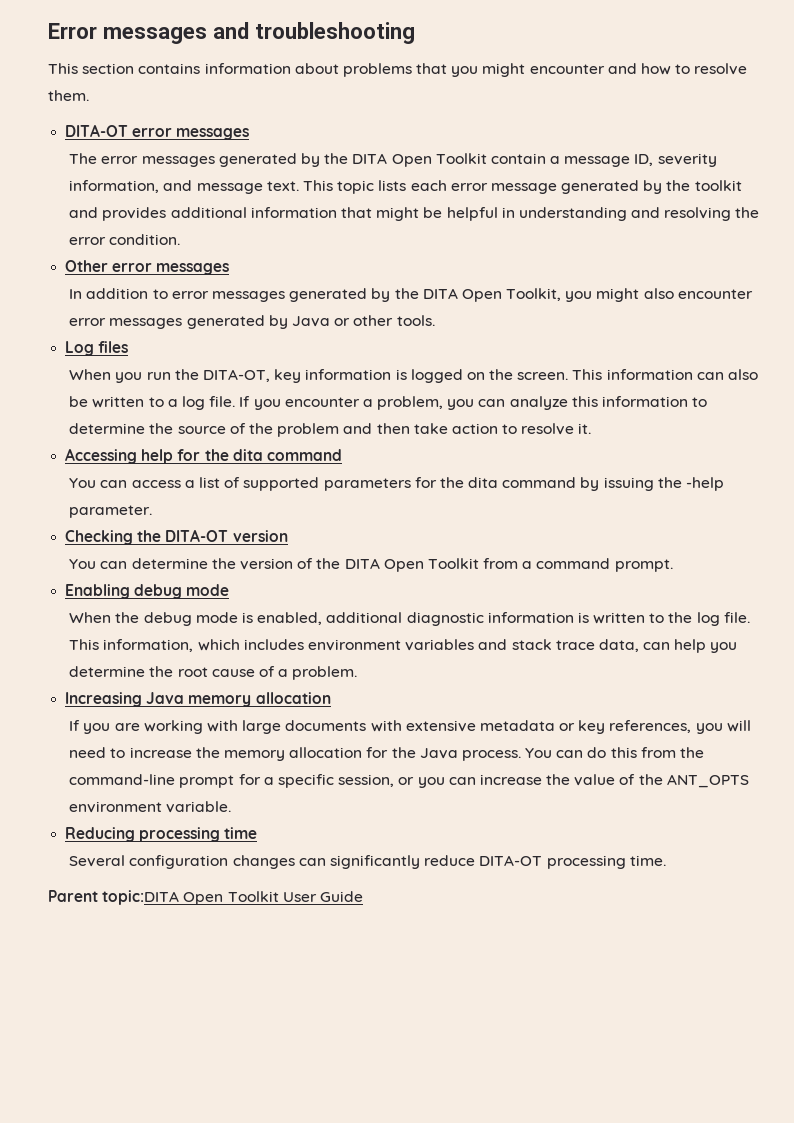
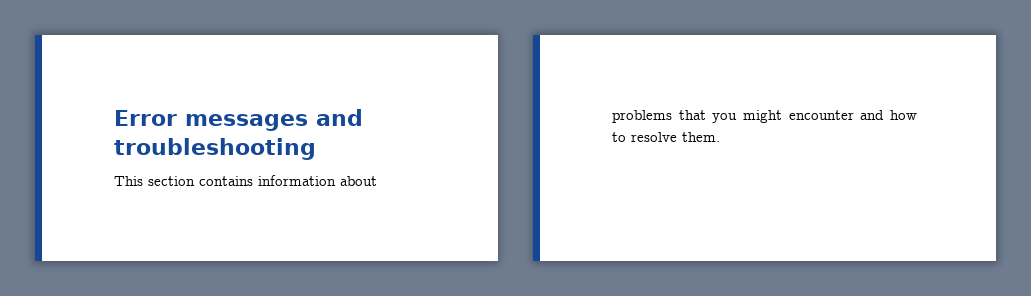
- DITA-OT error messages
- The error messages generated by the DITA Open Toolkit contain a message ID, severity information, and message text. This topic lists each error message generated by the toolkit and provides additional information that might be helpful in understanding and resolving the error condition.
- Other error messages
- In addition to error messages generated by the DITA Open Toolkit, you might also encounter error messages generated by Java or other tools.
- Log files
- When you run the DITA-OT, key information is logged on the screen. This information can also be written to a log file. If you encounter a problem, you can analyze this information to determine the source of the problem and then take action to resolve it.
- Accessing help for the dita command
- You can access a list of supported parameters for the dita command by issuing the -help parameter.
- Checking the DITA-OT version
- You can determine the version of the DITA Open Toolkit from a command prompt.
- Enabling debug mode
- When the debug mode is enabled, additional diagnostic information is written to the log file. This information, which includes environment variables and stack trace data, can help you determine the root cause of a problem.
- Increasing Java memory allocation
- If you are working with large documents with extensive metadata or key references, you will need to increase the memory allocation for the Java process. You can do this from the command-line prompt for a specific session, or you can increase the value of the ANT_OPTS environment variable.
- Reducing processing time
- Several configuration changes can significantly reduce DITA-OT processing time.
- Parent topic:DITA Open Toolkit User Guide

